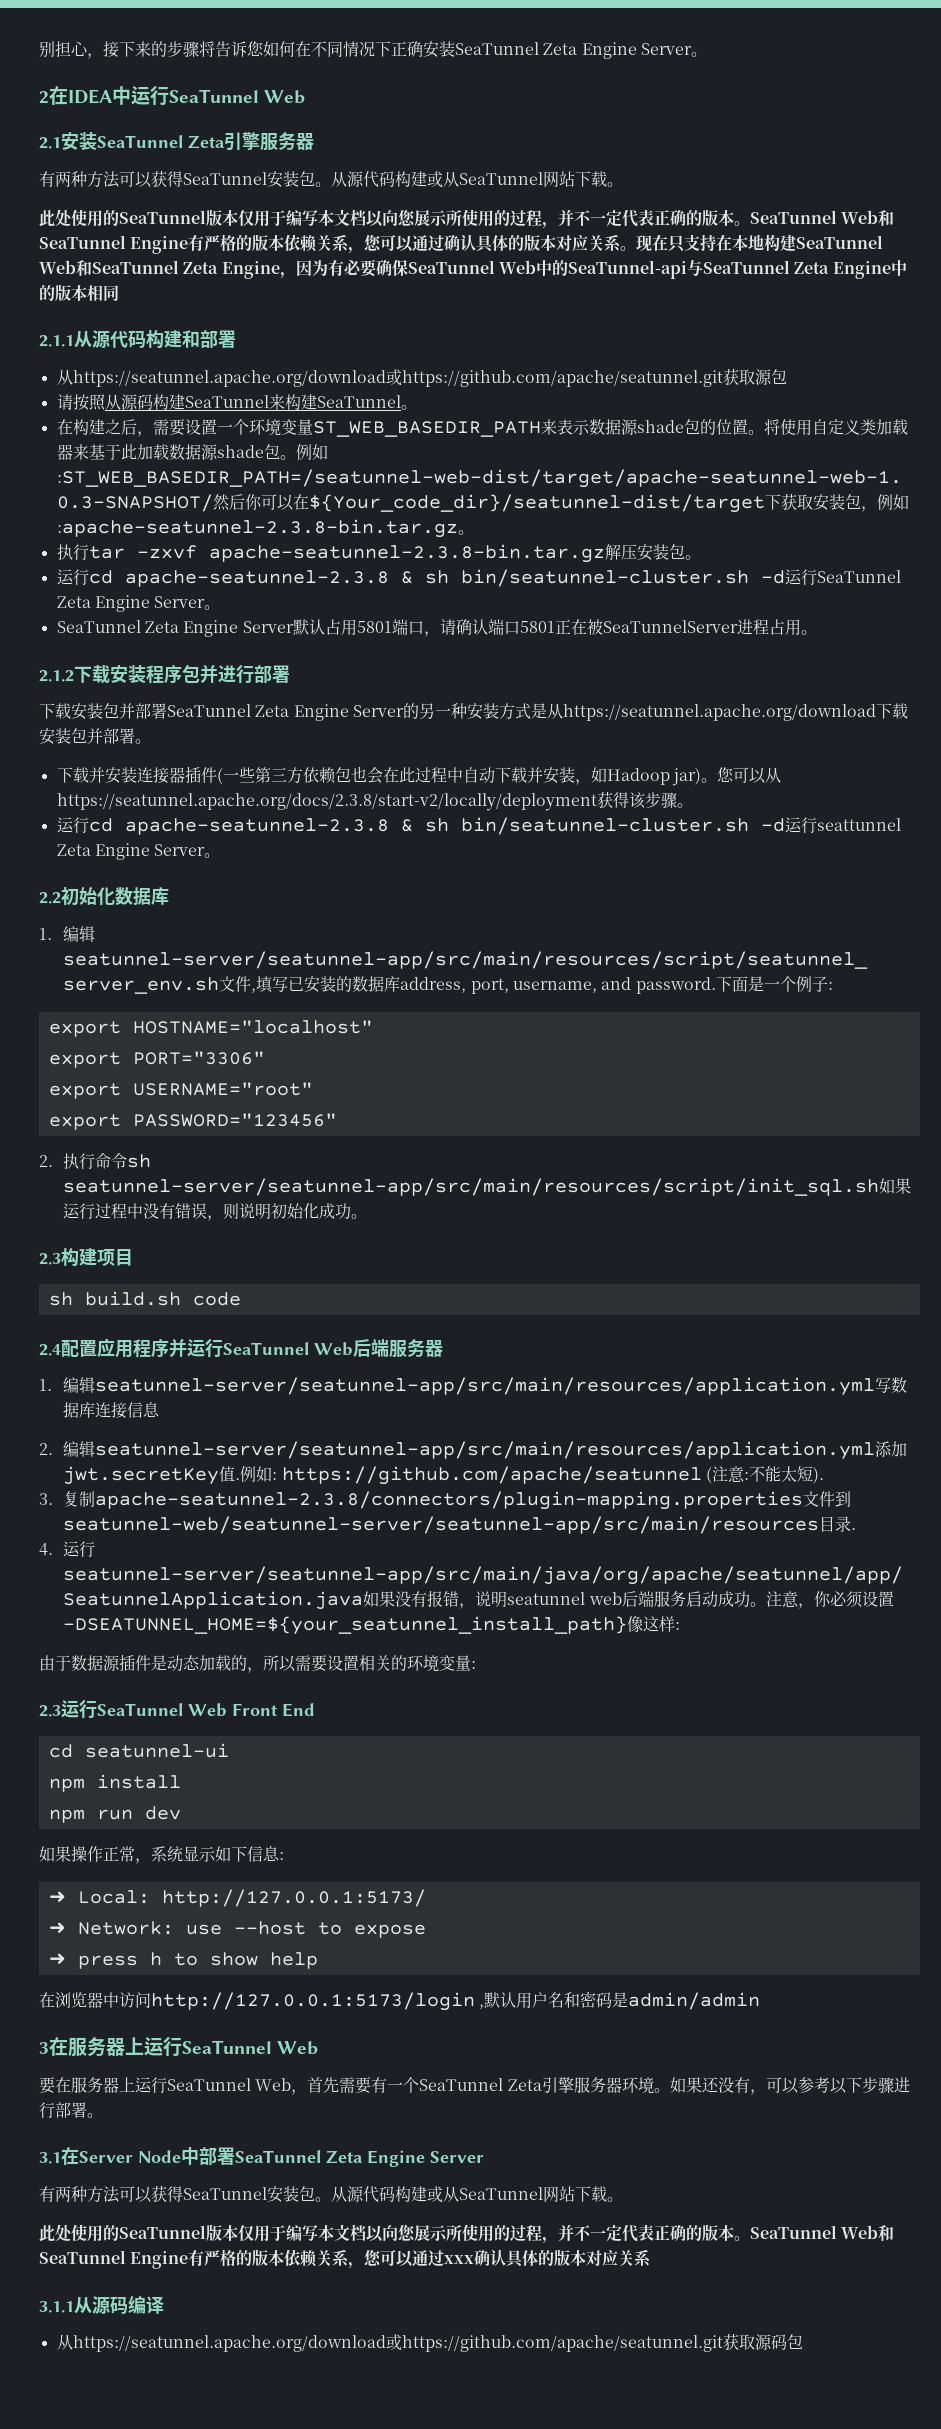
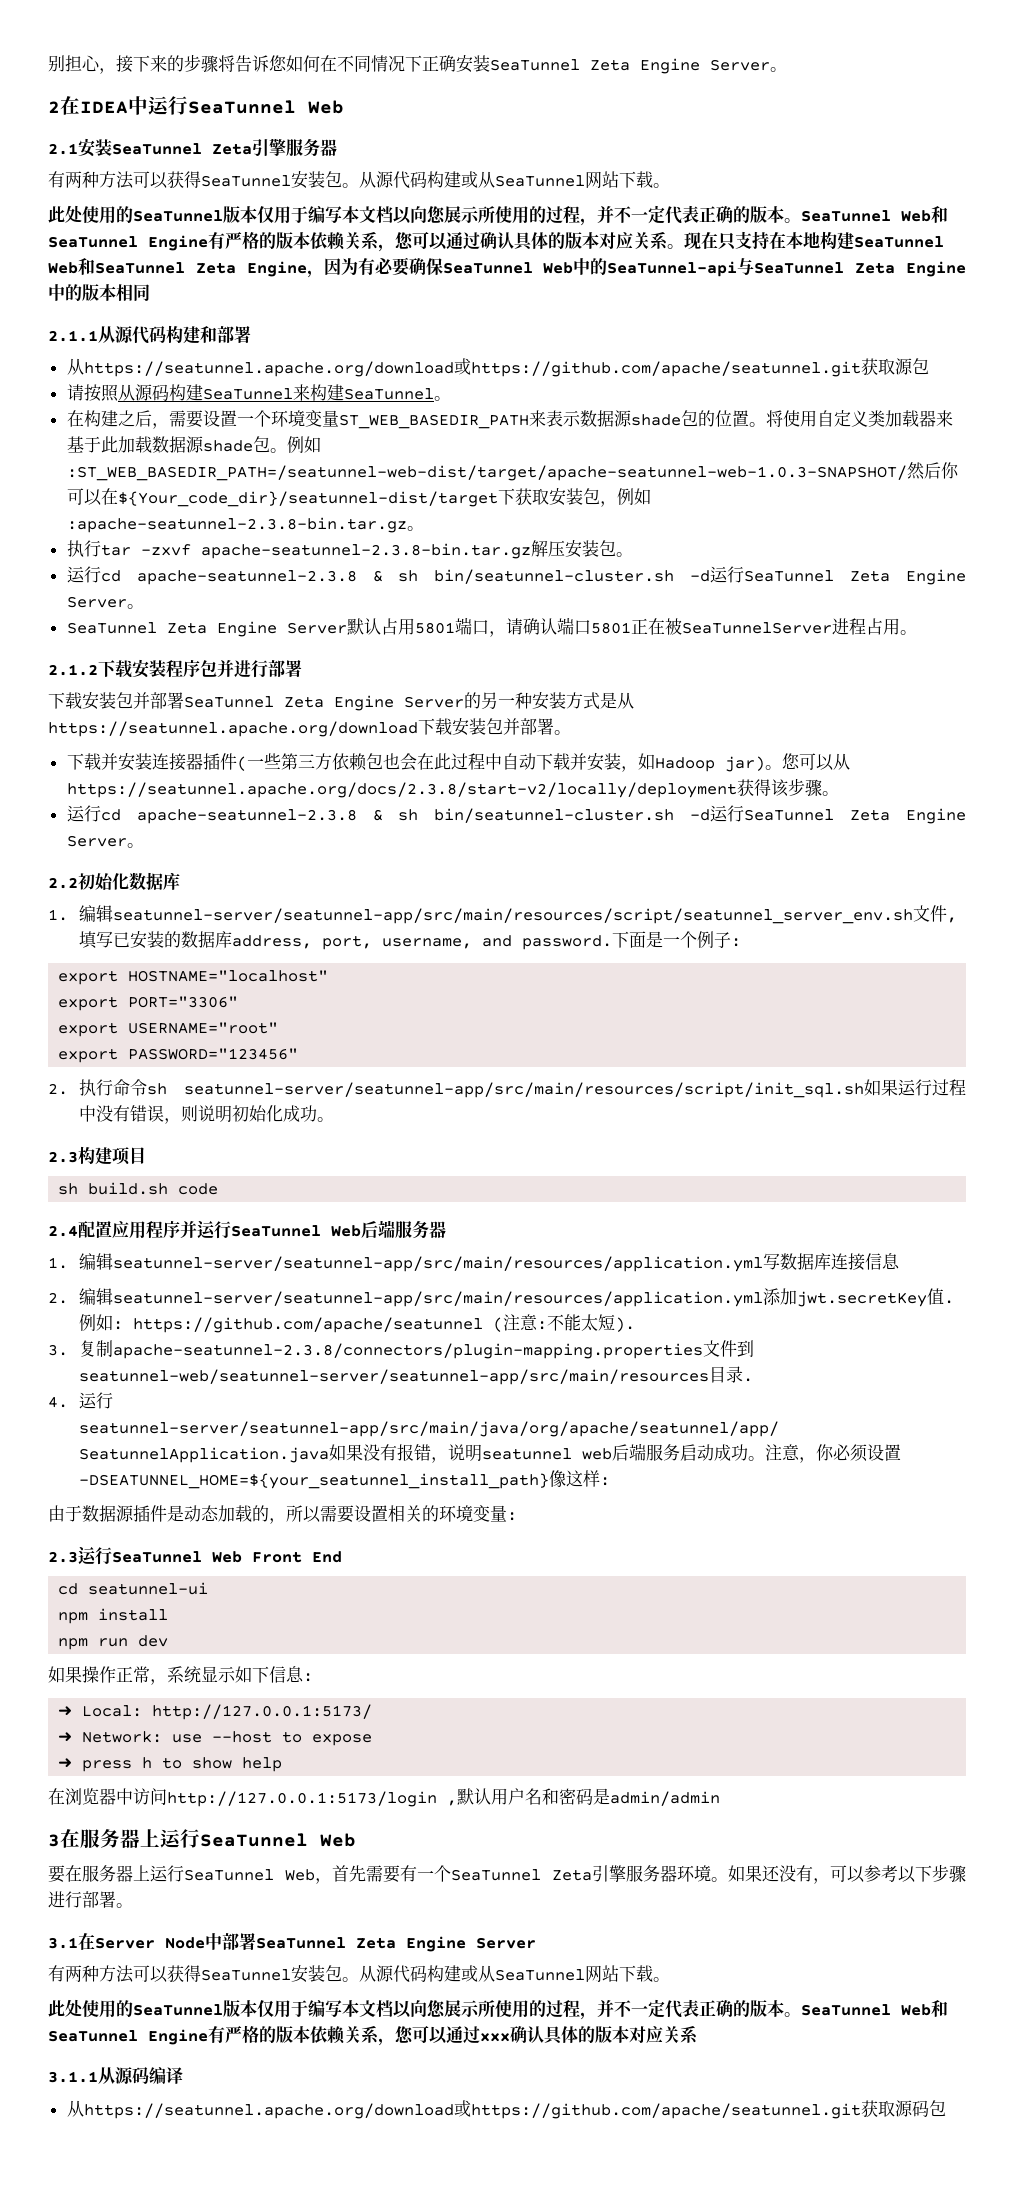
  您可以从https://seatunnel.apache.org/docs/2.3.8/start-v2/locally/deployment获得该步骤。
- 运行cd apache-seatunnel-2.3.8 & sh bin/seatunnel-cluster.sh -d运行seattunnel Zeta Engine Server。
+ 运行cd apache-seatunnel-2.3.8 & sh bin/seatunnel-cluster.sh -d运行SeaTunnel Zeta Engine Server。

